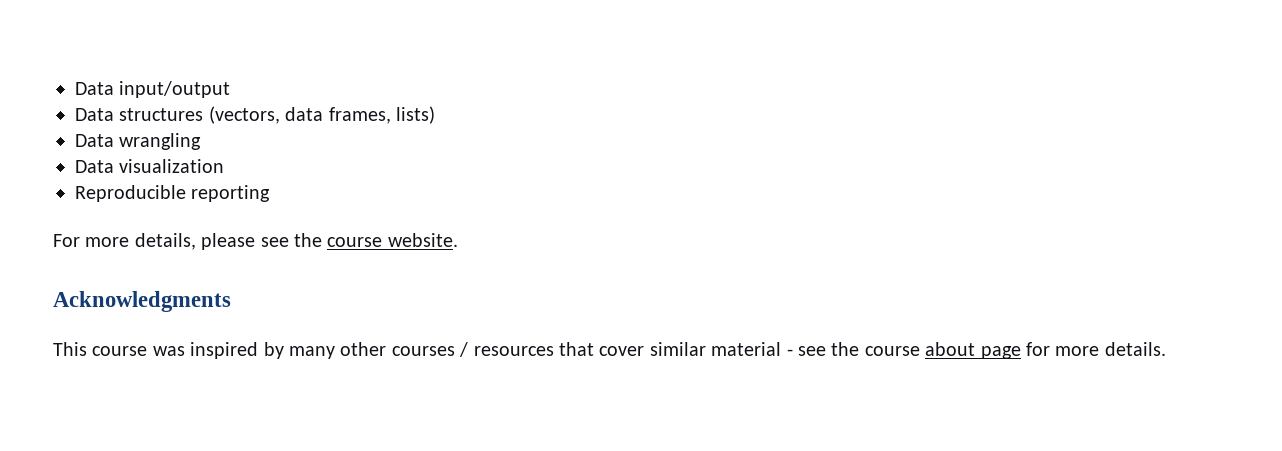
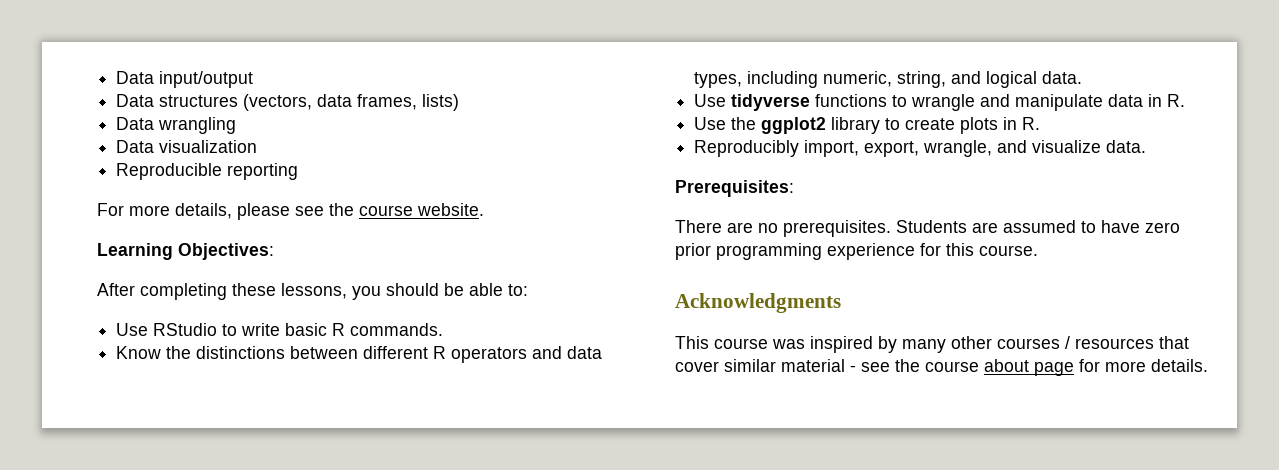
+ Learning Objectives:
+ After completing these lessons, you should be able to:
+ Use RStudio to write basic R commands.
+ Know the distinctions between different R operators and data types, including numeric, string, and logical data.
+ Use tidyverse functions to wrangle and manipulate data in R.
+ Use the ggplot2 library to create plots in R.
+ Reproducibly import, export, wrangle, and visualize data.
+ Prerequisites:
+ There are no prerequisites. Students are assumed to have zero prior programming experience for this course.

